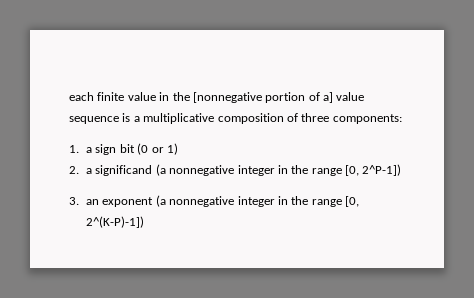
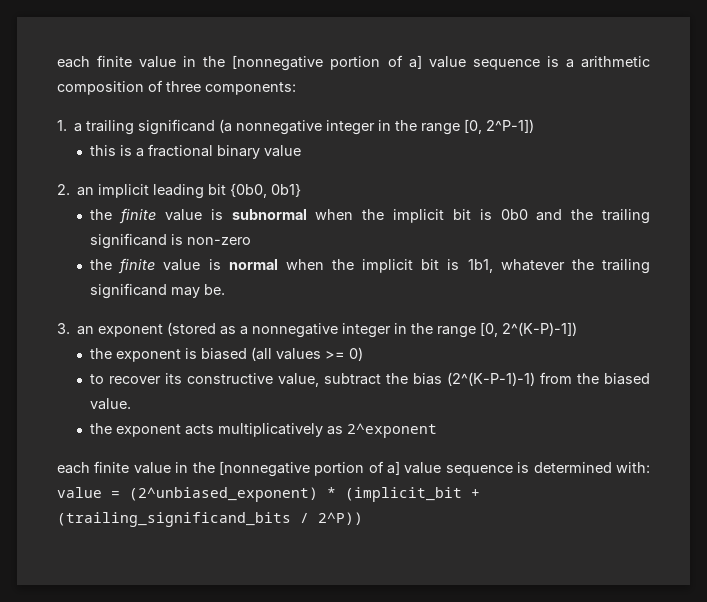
- each finite value in the [nonnegative portion of a] value sequence is a multiplicative composition of three components:
+ each finite value in the [nonnegative portion of a] value sequence is a arithmetic composition of three components:
- 1. a sign bit (0 or 1)
- 2. a significand (a nonnegative integer in the range [0, 2^P-1])
+ 1. a trailing significand (a nonnegative integer in the range [0, 2^P-1])
+ this is a fractional binary value
+ 2. an implicit leading bit {0b0, 0b1}
+ the finite value is subnormal when the implicit bit is 0b0 and the trailing significand is non-zero
+ the finite value is normal when the implicit bit is 1b1, whatever the trailing significand may be.
- 3. an exponent (a nonnegative integer in the range [0, 2^(K-P)-1])
+ 3. an exponent (stored as a nonnegative integer in the range [0, 2^(K-P)-1])
+ the exponent is biased (all values >= 0)
+ to recover its constructive value, subtract the bias (2^(K-P-1)-1) from the biased value.
+ the exponent acts multiplicatively as 2^exponent
+ each finite value in the [nonnegative portion of a] value sequence is determined with: value = (2^unbiased_exponent) * (implicit_bit + (trailing_significand_bits / 2^P))

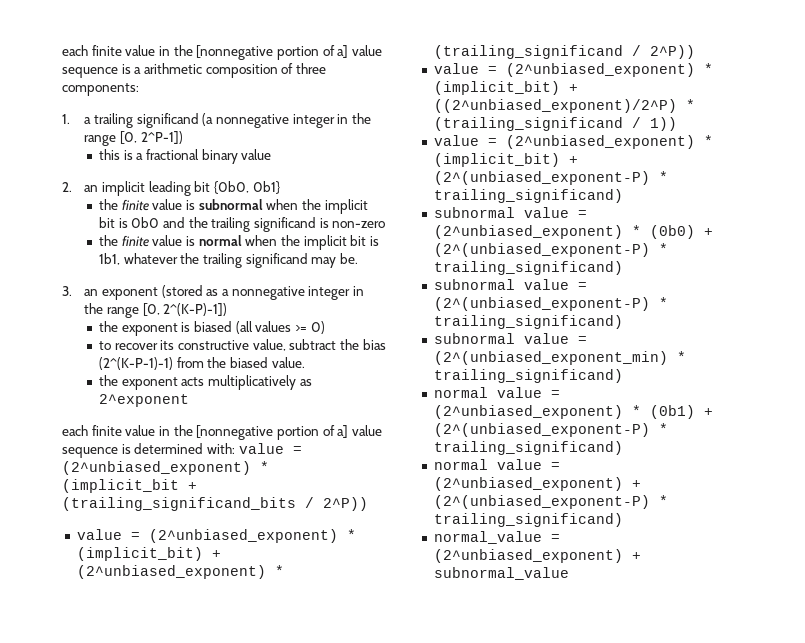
+ value = (2^unbiased_exponent) * (implicit_bit) + (2^unbiased_exponent) * (trailing_significand / 2^P))
+ value = (2^unbiased_exponent) * (implicit_bit) + ((2^unbiased_exponent)/2^P) * (trailing_significand / 1))
+ value = (2^unbiased_exponent) * (implicit_bit) + (2^(unbiased_exponent-P) * trailing_significand)
+ subnormal value = (2^unbiased_exponent) * (0b0) + (2^(unbiased_exponent-P) * trailing_significand)
+ subnormal value = (2^(unbiased_exponent-P) * trailing_significand)
+ subnormal value = (2^(unbiased_exponent_min) * trailing_significand)
+ normal value = (2^unbiased_exponent) * (0b1) + (2^(unbiased_exponent-P) * trailing_significand)
+ normal value = (2^unbiased_exponent) + (2^(unbiased_exponent-P) * trailing_significand)
+ normal_value = (2^unbiased_exponent) + subnormal_value

